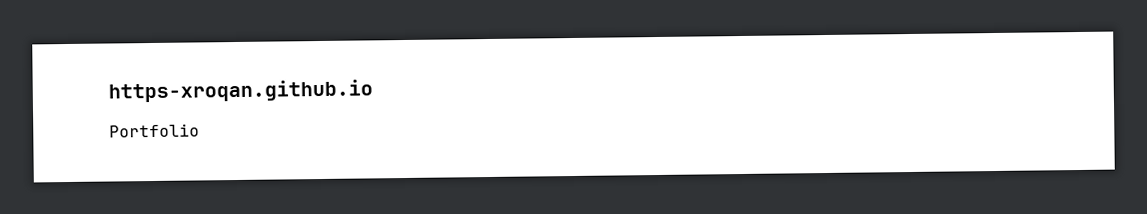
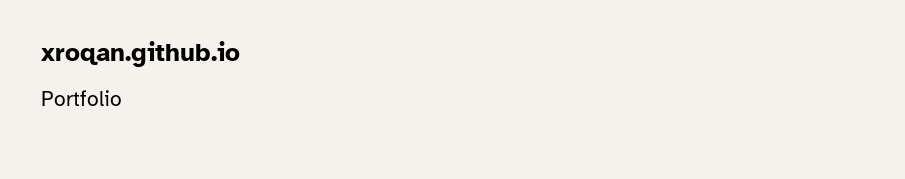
- https-xroqan.github.io
+ xroqan.github.io

